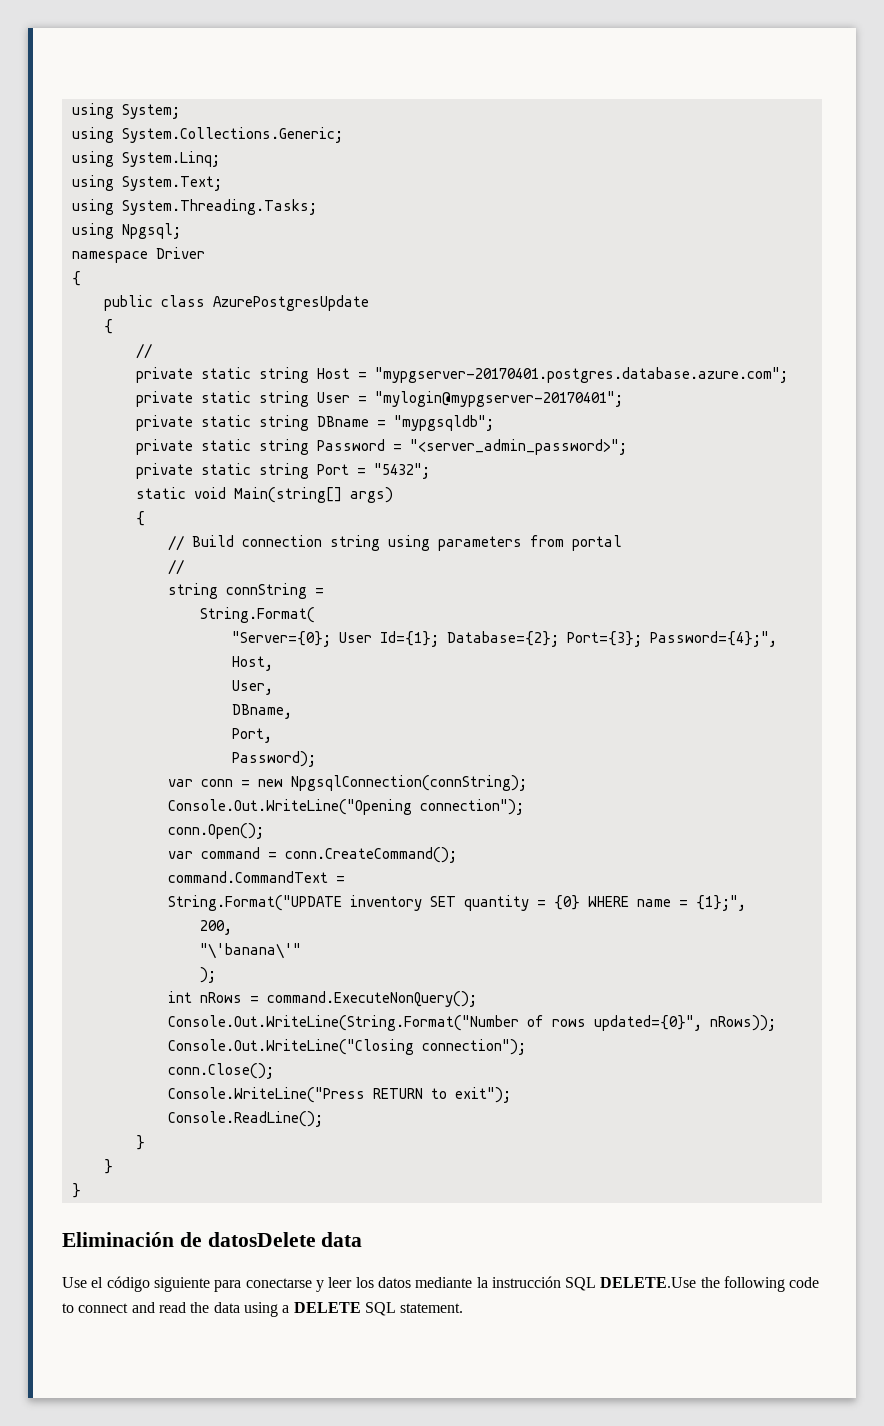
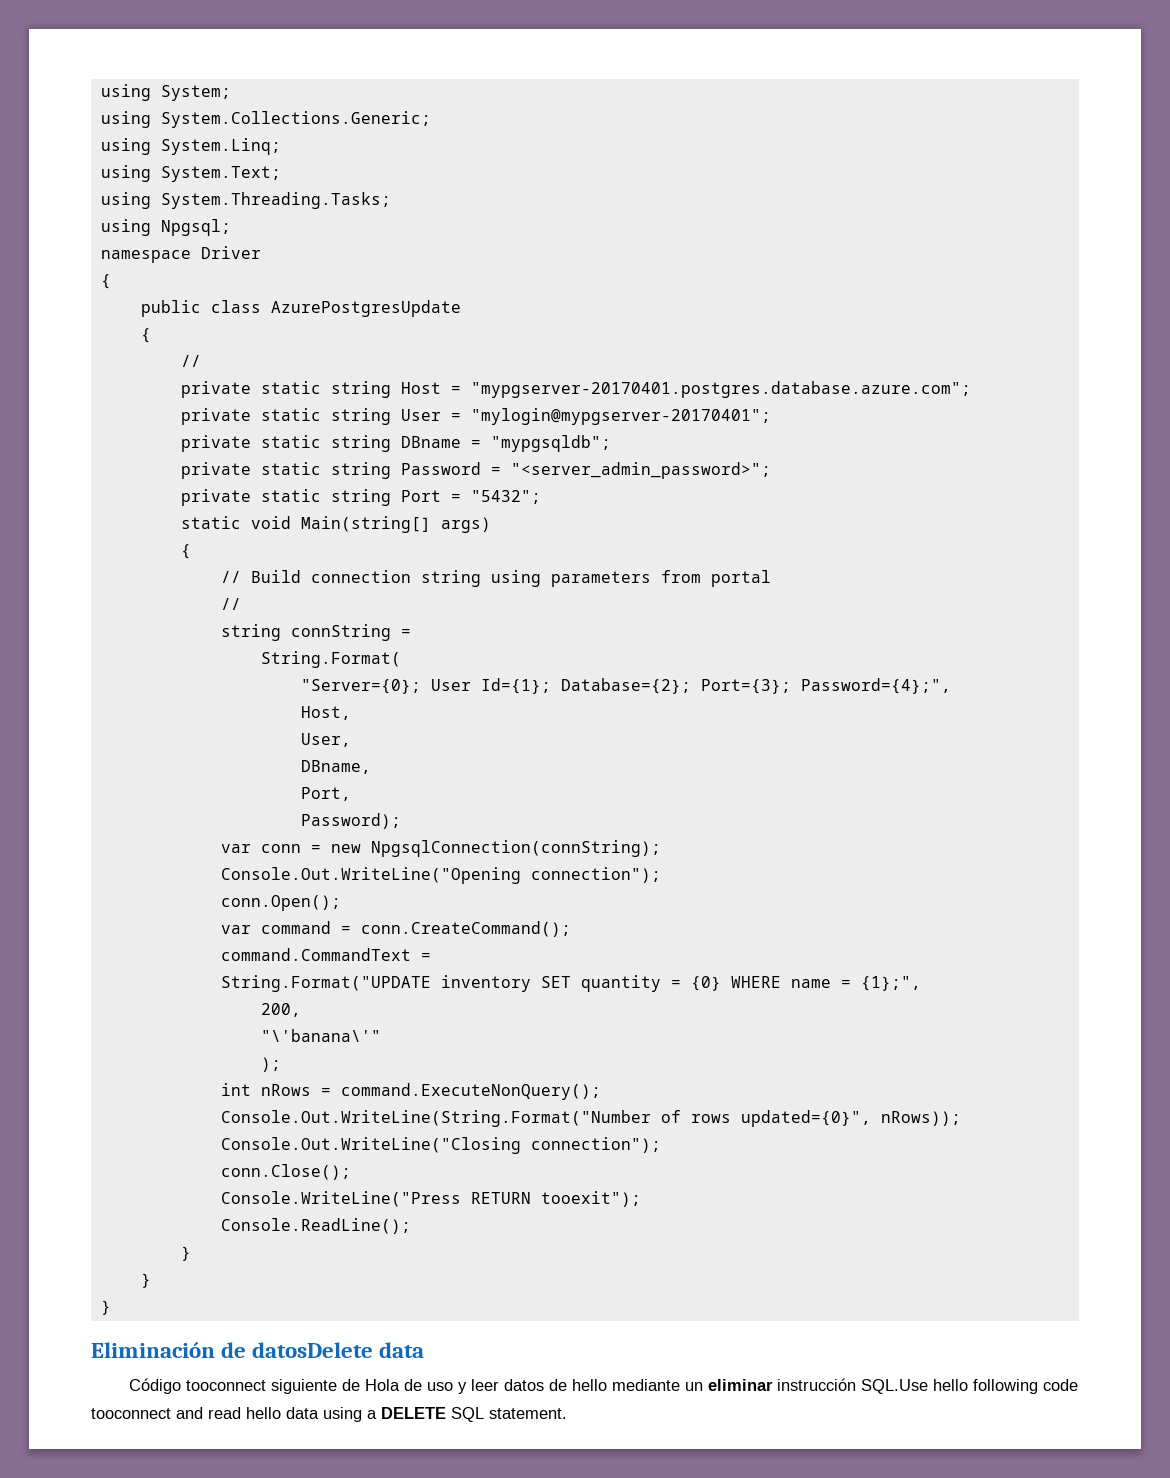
- Console.WriteLine("Press RETURN to exit");
+ Console.WriteLine("Press RETURN tooexit");
- Use el código siguiente para conectarse y leer los datos mediante la instrucción SQL DELETE.Use the following code to connect and read the data using a DELETE SQL statement.
+ Código tooconnect siguiente de Hola de uso y leer datos de hello mediante un eliminar instrucción SQL.Use hello following code tooconnect and read hello data using a DELETE SQL statement.

